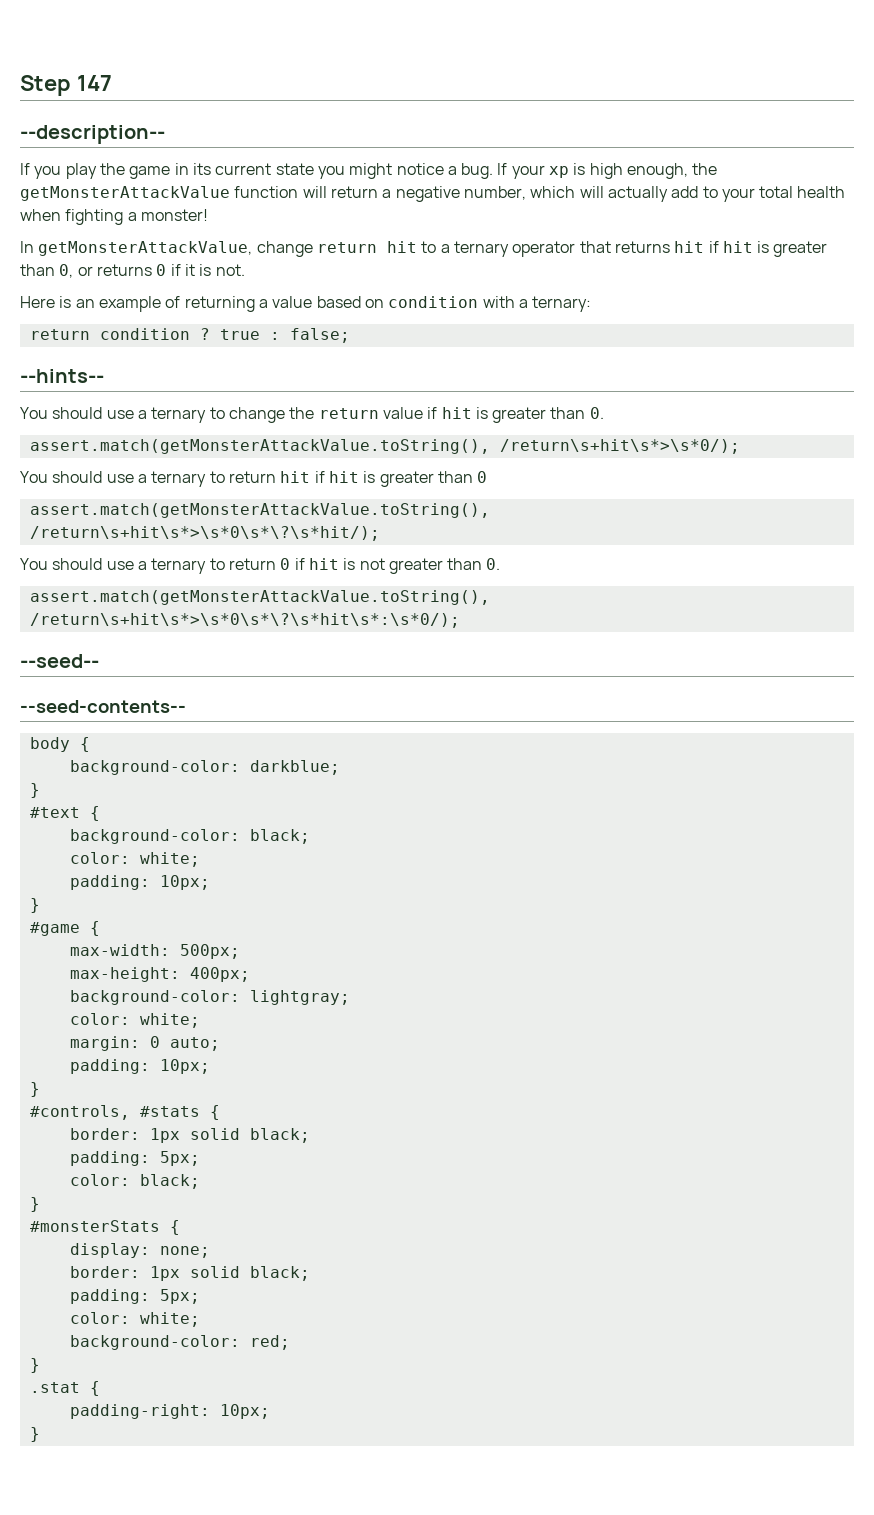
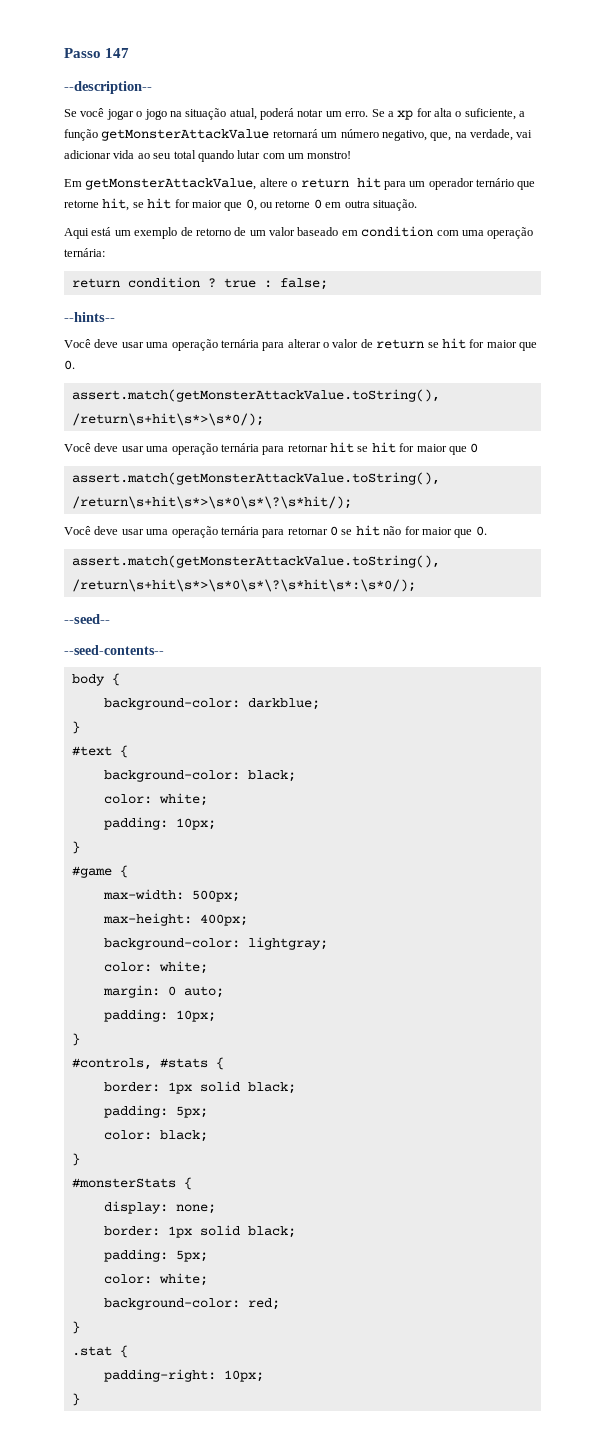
- Step 147
+ Passo 147
- If you play the game in its current state you might notice a bug. If your xp is high enough, the getMonsterAttackValue function will return a negative number, which will actually add to your total health when fighting a monster!
- In getMonsterAttackValue, change return hit to a ternary operator that returns hit if hit is greater than 0, or returns 0 if it is not.
- Here is an example of returning a value based on condition with a ternary:
+ Se você jogar o jogo na situação atual, poderá notar um erro. Se a xp for alta o suficiente, a função getMonsterAttackValue retornará um número negativo, que, na verdade, vai adicionar vida ao seu total quando lutar com um monstro!
+ Em getMonsterAttackValue, altere o return hit para um operador ternário que retorne hit, se hit for maior que 0, ou retorne 0 em outra situação.
+ Aqui está um exemplo de retorno de um valor baseado em condition com uma operação ternária:
- You should use a ternary to change the return value if hit is greater than 0.
+ Você deve usar uma operação ternária para alterar o valor de return se hit for maior que 0.
  assert.match(getMonsterAttackValue.toString(), /return\s+hit\s*>\s*0/);
- You should use a ternary to return hit if hit is greater than 0
+ Você deve usar uma operação ternária para retornar hit se hit for maior que 0
  assert.match(getMonsterAttackValue.toString(), /return\s+hit\s*>\s*0\s*\?\s*hit/);
- You should use a ternary to return 0 if hit is not greater than 0.
+ Você deve usar uma operação ternária para retornar 0 se hit não for maior que 0.

